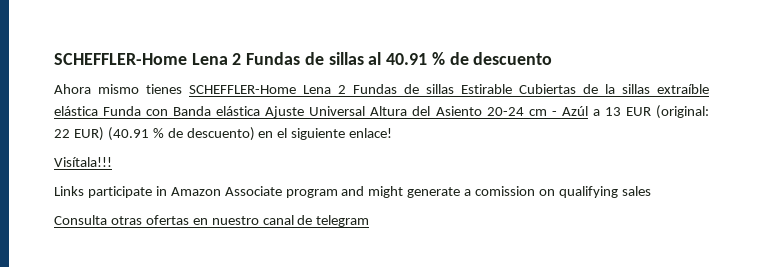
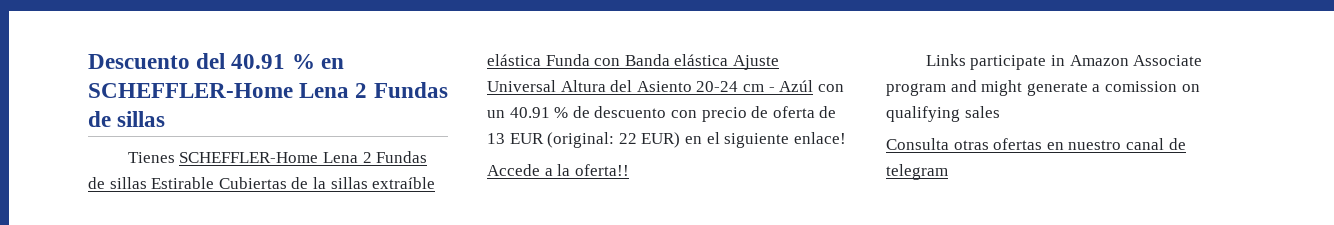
- SCHEFFLER-Home Lena 2 Fundas de sillas al 40.91 % de descuento
- Ahora mismo tienes SCHEFFLER-Home Lena 2 Fundas de sillas Estirable Cubiertas de la sillas extraíble elástica Funda con Banda elástica Ajuste Universal Altura del Asiento 20-24 cm - Azúl a 13 EUR (original: 22 EUR) (40.91 % de descuento) en el siguiente enlace!
+ Descuento del 40.91 % en SCHEFFLER-Home Lena 2 Fundas de sillas
+ Tienes SCHEFFLER-Home Lena 2 Fundas de sillas Estirable Cubiertas de la sillas extraíble elástica Funda con Banda elástica Ajuste Universal Altura del Asiento 20-24 cm - Azúl con un 40.91 % de descuento con precio de oferta de 13 EUR (original: 22 EUR) en el siguiente enlace!
- Visítala!!!
+ Accede a la oferta!!

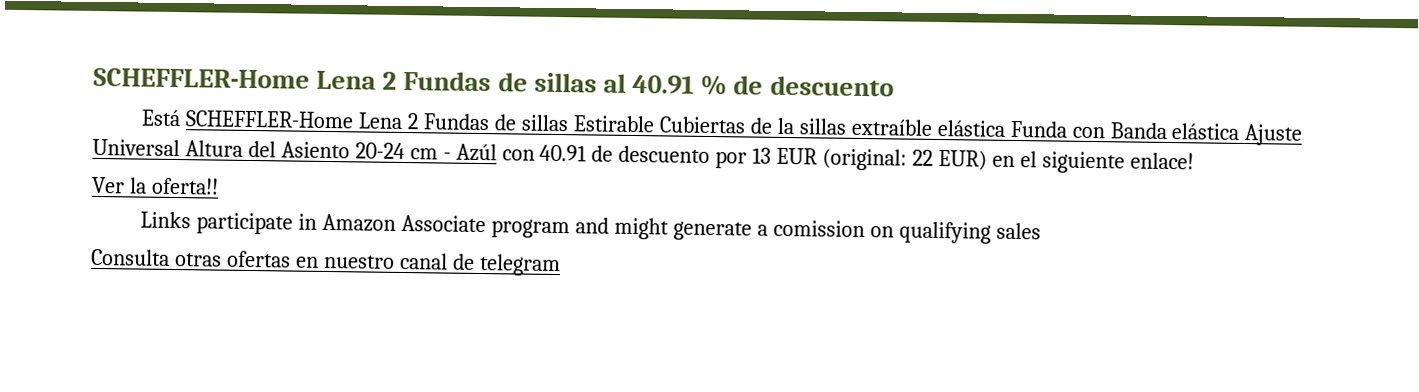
- Descuento del 40.91 % en SCHEFFLER-Home Lena 2 Fundas de sillas
- Tienes SCHEFFLER-Home Lena 2 Fundas de sillas Estirable Cubiertas de la sillas extraíble elástica Funda con Banda elástica Ajuste Universal Altura del Asiento 20-24 cm - Azúl con un 40.91 % de descuento con precio de oferta de 13 EUR (original: 22 EUR) en el siguiente enlace!
+ SCHEFFLER-Home Lena 2 Fundas de sillas al 40.91 % de descuento
+ Está SCHEFFLER-Home Lena 2 Fundas de sillas Estirable Cubiertas de la sillas extraíble elástica Funda con Banda elástica Ajuste Universal Altura del Asiento 20-24 cm - Azúl con 40.91 de descuento por 13 EUR (original: 22 EUR) en el siguiente enlace!
- Accede a la oferta!!
+ Ver la oferta!!

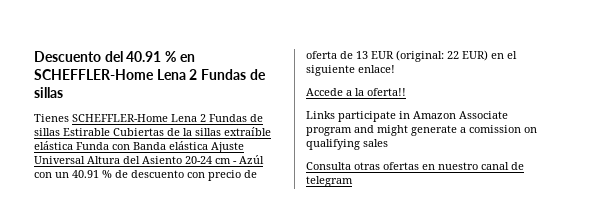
- SCHEFFLER-Home Lena 2 Fundas de sillas al 40.91 % de descuento
- Está SCHEFFLER-Home Lena 2 Fundas de sillas Estirable Cubiertas de la sillas extraíble elástica Funda con Banda elástica Ajuste Universal Altura del Asiento 20-24 cm - Azúl con 40.91 de descuento por 13 EUR (original: 22 EUR) en el siguiente enlace!
+ Descuento del 40.91 % en SCHEFFLER-Home Lena 2 Fundas de sillas
+ Tienes SCHEFFLER-Home Lena 2 Fundas de sillas Estirable Cubiertas de la sillas extraíble elástica Funda con Banda elástica Ajuste Universal Altura del Asiento 20-24 cm - Azúl con un 40.91 % de descuento con precio de oferta de 13 EUR (original: 22 EUR) en el siguiente enlace!
- Ver la oferta!!
+ Accede a la oferta!!

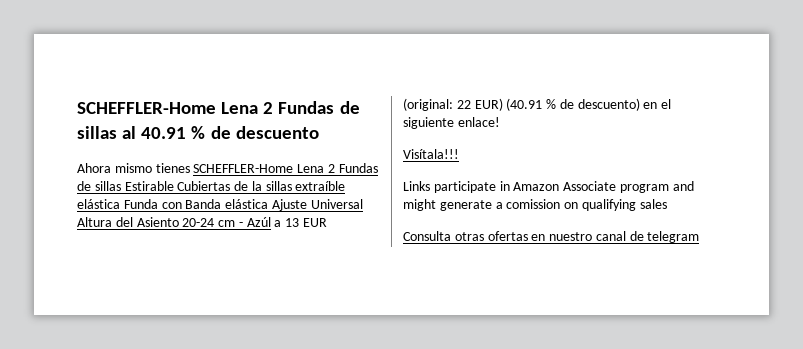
- Descuento del 40.91 % en SCHEFFLER-Home Lena 2 Fundas de sillas
- Tienes SCHEFFLER-Home Lena 2 Fundas de sillas Estirable Cubiertas de la sillas extraíble elástica Funda con Banda elástica Ajuste Universal Altura del Asiento 20-24 cm - Azúl con un 40.91 % de descuento con precio de oferta de 13 EUR (original: 22 EUR) en el siguiente enlace!
+ SCHEFFLER-Home Lena 2 Fundas de sillas al 40.91 % de descuento
+ Ahora mismo tienes SCHEFFLER-Home Lena 2 Fundas de sillas Estirable Cubiertas de la sillas extraíble elástica Funda con Banda elástica Ajuste Universal Altura del Asiento 20-24 cm - Azúl a 13 EUR (original: 22 EUR) (40.91 % de descuento) en el siguiente enlace!
- Accede a la oferta!!
+ Visítala!!!

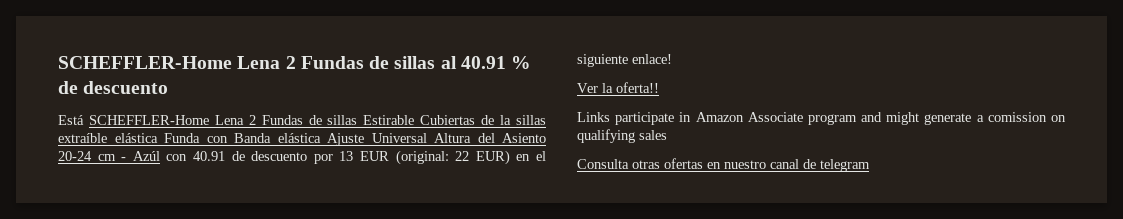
- Ahora mismo tienes SCHEFFLER-Home Lena 2 Fundas de sillas Estirable Cubiertas de la sillas extraíble elástica Funda con Banda elástica Ajuste Universal Altura del Asiento 20-24 cm - Azúl a 13 EUR (original: 22 EUR) (40.91 % de descuento) en el siguiente enlace!
+ Está SCHEFFLER-Home Lena 2 Fundas de sillas Estirable Cubiertas de la sillas extraíble elástica Funda con Banda elástica Ajuste Universal Altura del Asiento 20-24 cm - Azúl con 40.91 de descuento por 13 EUR (original: 22 EUR) en el siguiente enlace!
- Visítala!!!
+ Ver la oferta!!

